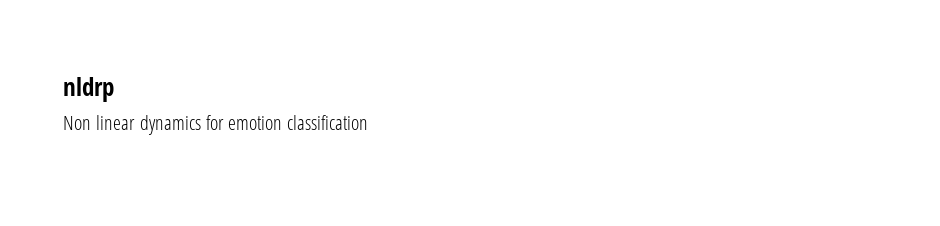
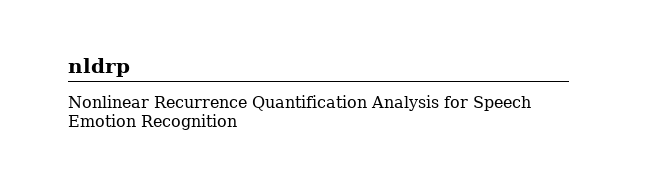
- Non linear dynamics for emotion classification
+ Nonlinear Recurrence Quantification Analysis for Speech Emotion Recognition

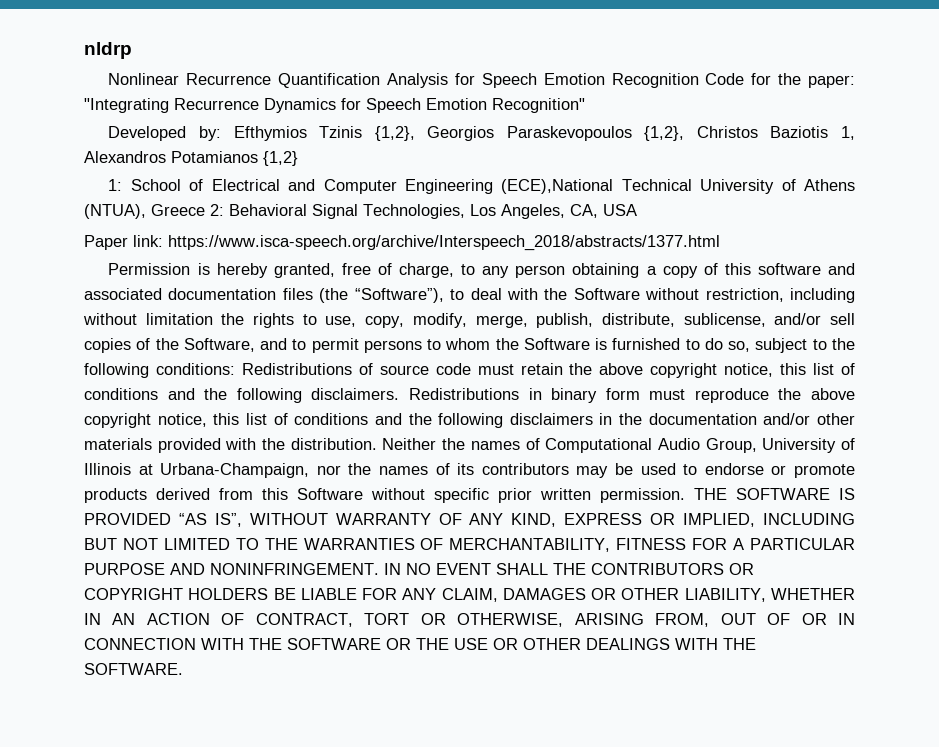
- Nonlinear Recurrence Quantification Analysis for Speech Emotion Recognition
+ Nonlinear Recurrence Quantification Analysis for Speech Emotion Recognition Code for the paper: "Integrating Recurrence Dynamics for Speech Emotion Recognition"
+ Developed by: Efthymios Tzinis {1,2}, Georgios Paraskevopoulos {1,2}, Christos Baziotis 1, Alexandros Potamianos {1,2}
+ 1: School of Electrical and Computer Engineering (ECE),National Technical University of Athens (NTUA), Greece 2: Behavioral Signal Technologies, Los Angeles, CA, USA
+ Paper link: https://www.isca-speech.org/archive/Interspeech_2018/abstracts/1377.html
+ Permission is hereby granted, free of charge, to any person obtaining a copy of this software and associated documentation files (the “Software”), to deal with the Software without restriction, including without limitation the rights to use, copy, modify, merge, publish, distribute, sublicense, and/or sell copies of the Software, and to permit persons to whom the Software is furnished to do so, subject to the following conditions: Redistributions of source code must retain the above copyright notice, this list of conditions and the following disclaimers. Redistributions in binary form must reproduce the above copyright notice, this list of conditions and the following disclaimers in the documentation and/or other materials provided with the distribution. Neither the names of Computational Audio Group, University of Illinois at Urbana-Champaign, nor the names of its contributors may be used to endorse or promote products derived from this Software without specific prior written permission. THE SOFTWARE IS PROVIDED “AS IS”, WITHOUT WARRANTY OF ANY KIND, EXPRESS OR IMPLIED, INCLUDING BUT NOT LIMITED TO THE WARRANTIES OF MERCHANTABILITY, FITNESS FOR A PARTICULAR PURPOSE AND NONINFRINGEMENT. IN NO EVENT SHALL THE CONTRIBUTORS OR COPYRIGHT HOLDERS BE LIABLE FOR ANY CLAIM, DAMAGES OR OTHER LIABILITY, WHETHER IN AN ACTION OF CONTRACT, TORT OR OTHERWISE, ARISING FROM, OUT OF OR IN CONNECTION WITH THE SOFTWARE OR THE USE OR OTHER DEALINGS WITH THE SOFTWARE.

